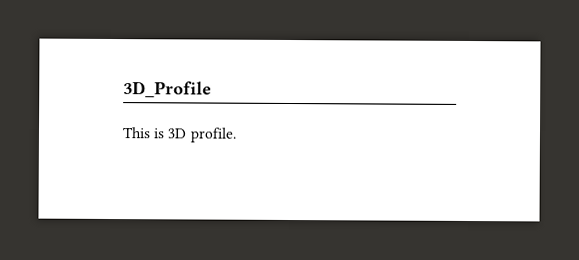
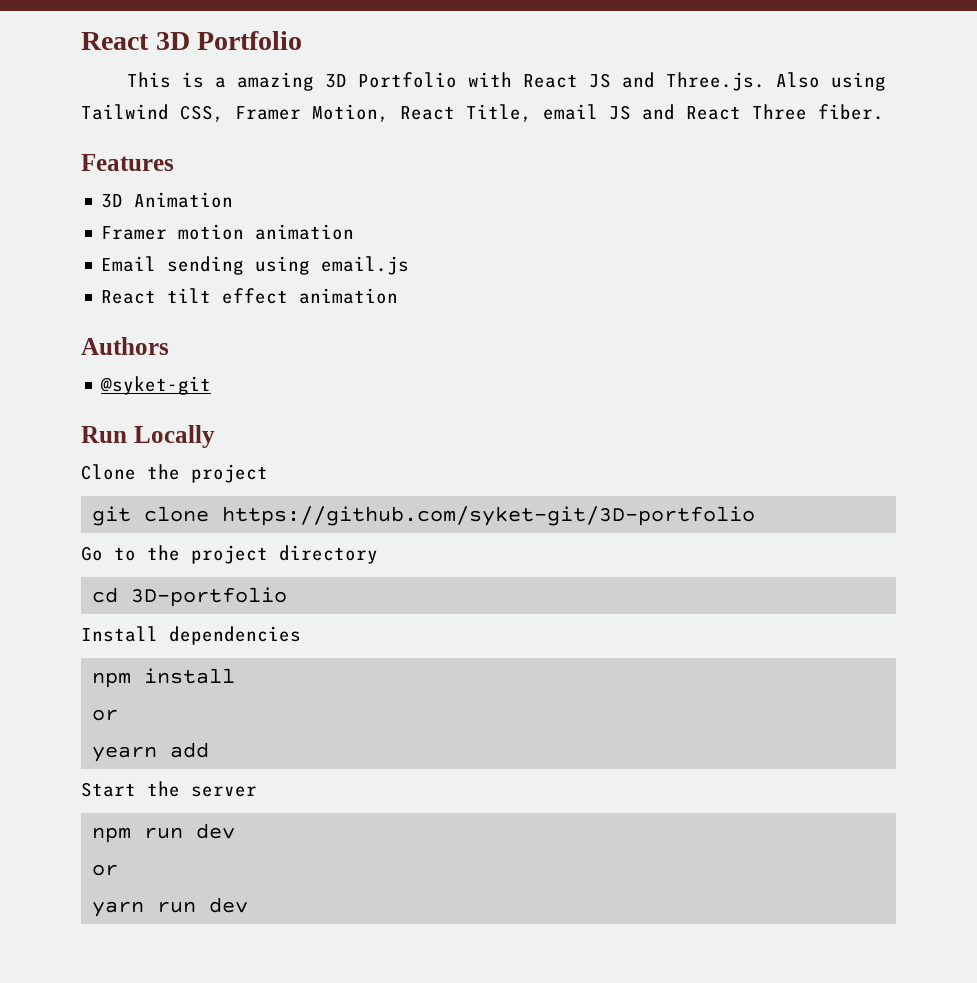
- 3D_Profile
+ React 3D Portfolio
- This is 3D profile.
+ This is a amazing 3D Portfolio with React JS and Three.js. Also using Tailwind CSS, Framer Motion, React Title, email JS and React Three fiber.
+ Features
+ 3D Animation
+ Framer motion animation
+ Email sending using email.js
+ React tilt effect animation
+ Authors
+ @syket-git
+ Run Locally
+ Clone the project
+ git clone https://github.com/syket-git/3D-portfolio
+ Go to the project directory
+ cd 3D-portfolio
+ Install dependencies
+ npm install
+ or
+ yearn add
+ Start the server
+ npm run dev
+ or
+ yarn run dev

